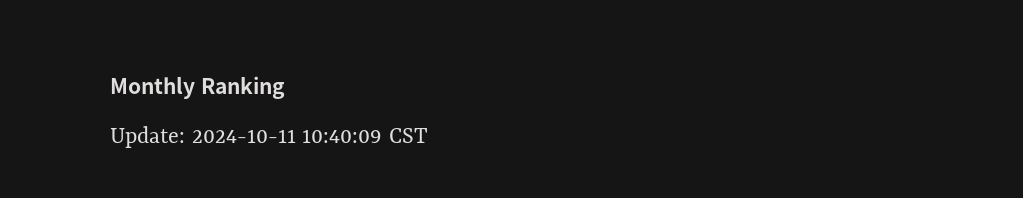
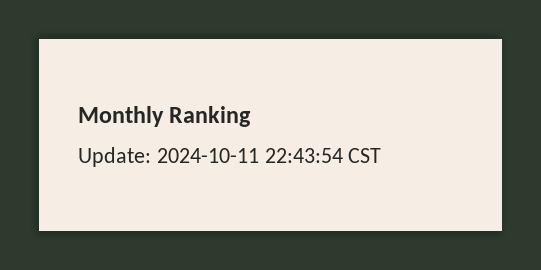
- Update: 2024-10-11 10:40:09 CST
+ Update: 2024-10-11 22:43:54 CST

